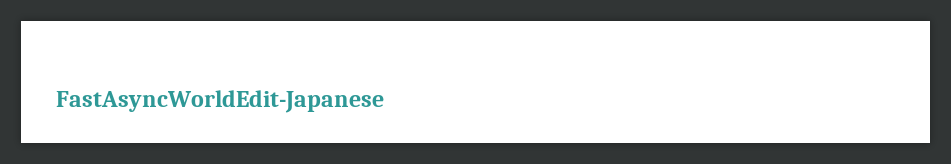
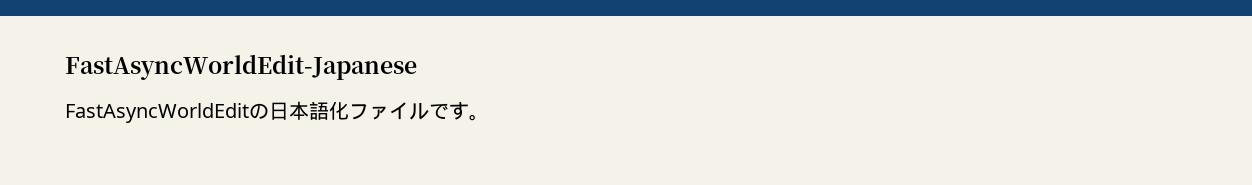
+ FastAsyncWorldEditの日本語化ファイルです。

